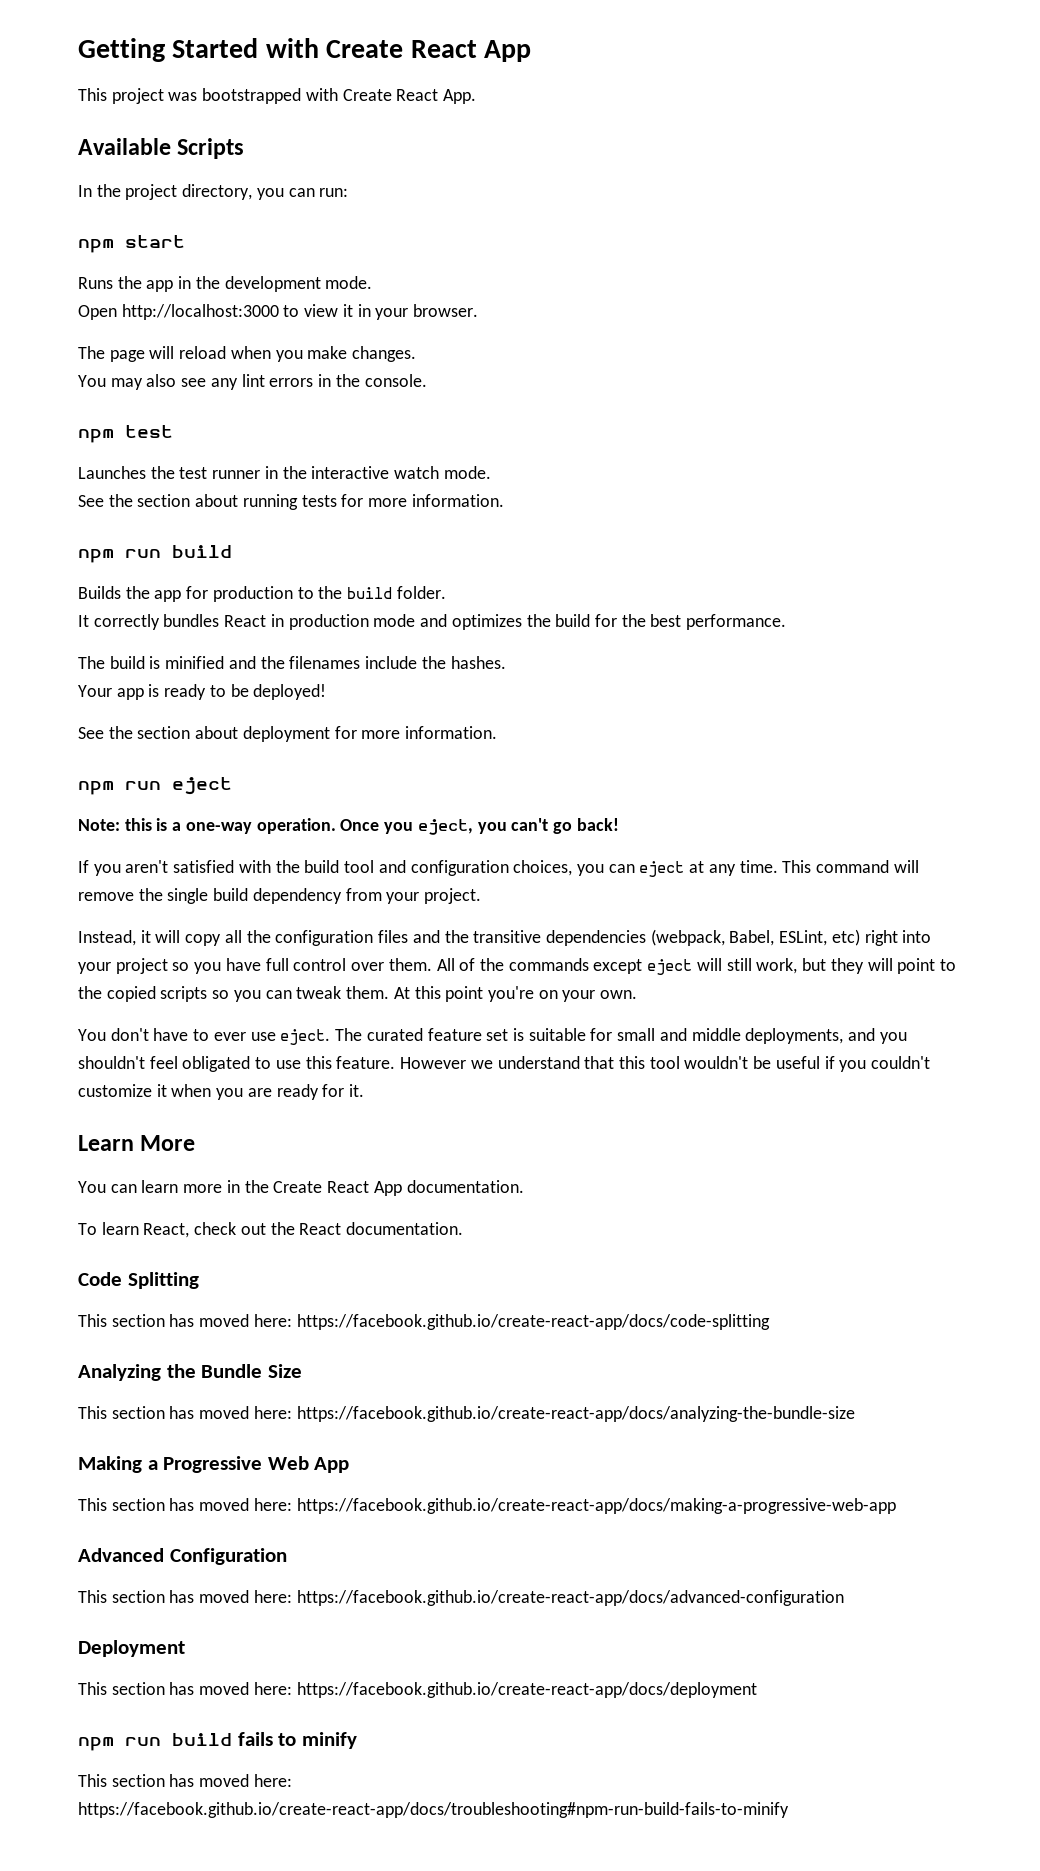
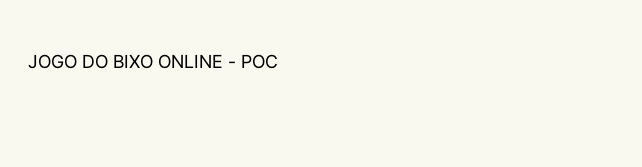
- Getting Started with Create React App
- This project was bootstrapped with Create React App.
- Available Scripts
- In the project directory, you can run:
- npm start
- Runs the app in the development mode.
- Open http://localhost:3000 to view it in your browser.
- The page will reload when you make changes.
- You may also see any lint errors in the console.
- npm test
- Launches the test runner in the interactive watch mode.
- See the section about running tests for more information.
- npm run build
- Builds the app for production to the build folder.
- It correctly bundles React in production mode and optimizes the build for the best performance.
- The build is minified and the filenames include the hashes.
- Your app is ready to be deployed!
- See the section about deployment for more information.
- npm run eject
- Note: this is a one-way operation. Once you eject, you can't go back!
- If you aren't satisfied with the build tool and configuration choices, you can eject at any time. This command will remove the single build dependency from your project.
- Instead, it will copy all the configuration files and the transitive dependencies (webpack, Babel, ESLint, etc) right into your project so you have full control over them. All of the commands except eject will still work, but they will point to the copied scripts so you can tweak them. At this point you're on your own.
- You don't have to ever use eject. The curated feature set is suitable for small and middle deployments, and you shouldn't feel obligated to use this feature. However we understand that this tool wouldn't be useful if you couldn't customize it when you are ready for it.
- Learn More
- You can learn more in the Create React App documentation.
- To learn React, check out the React documentation.
- Code Splitting
- This section has moved here: https://facebook.github.io/create-react-app/docs/code-splitting
- Analyzing the Bundle Size
- This section has moved here: https://facebook.github.io/create-react-app/docs/analyzing-the-bundle-size
- Making a Progressive Web App
- This section has moved here: https://facebook.github.io/create-react-app/docs/making-a-progressive-web-app
- Advanced Configuration
- This section has moved here: https://facebook.github.io/create-react-app/docs/advanced-configuration
- Deployment
- This section has moved here: https://facebook.github.io/create-react-app/docs/deployment
- npm run build fails to minify
- This section has moved here: https://facebook.github.io/create-react-app/docs/troubleshooting#npm-run-build-fails-to-minify
+ JOGO DO BIXO ONLINE - POC

